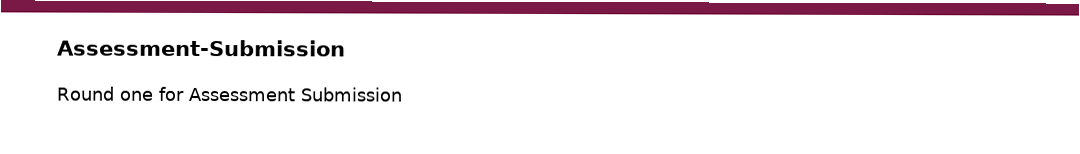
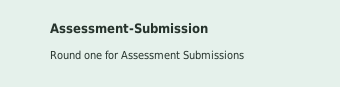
- Round one for Assessment Submission
+ Round one for Assessment Submissions

